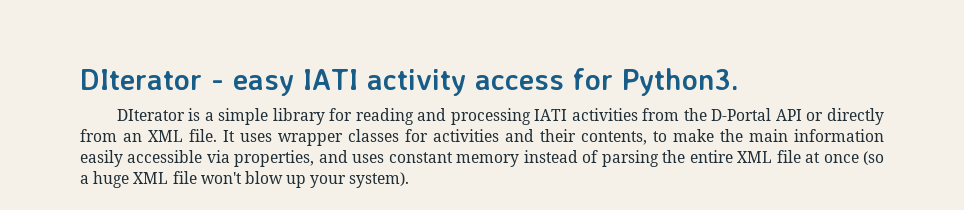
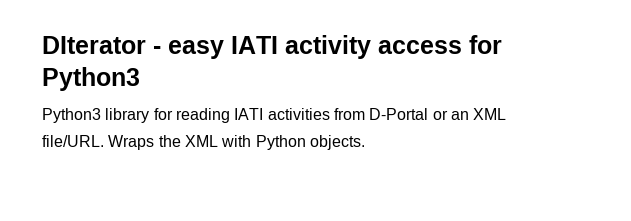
- DIterator - easy IATI activity access for Python3.
- DIterator is a simple library for reading and processing IATI activities from the D-Portal API or directly from an XML file. It uses wrapper classes for activities and their contents, to make the main information easily accessible via properties, and uses constant memory instead of parsing the entire XML file at once (so a huge XML file won't blow up your system).
+ DIterator - easy IATI activity access for Python3
+ Python3 library for reading IATI activities from D-Portal or an XML file/URL. Wraps the XML with Python objects.

